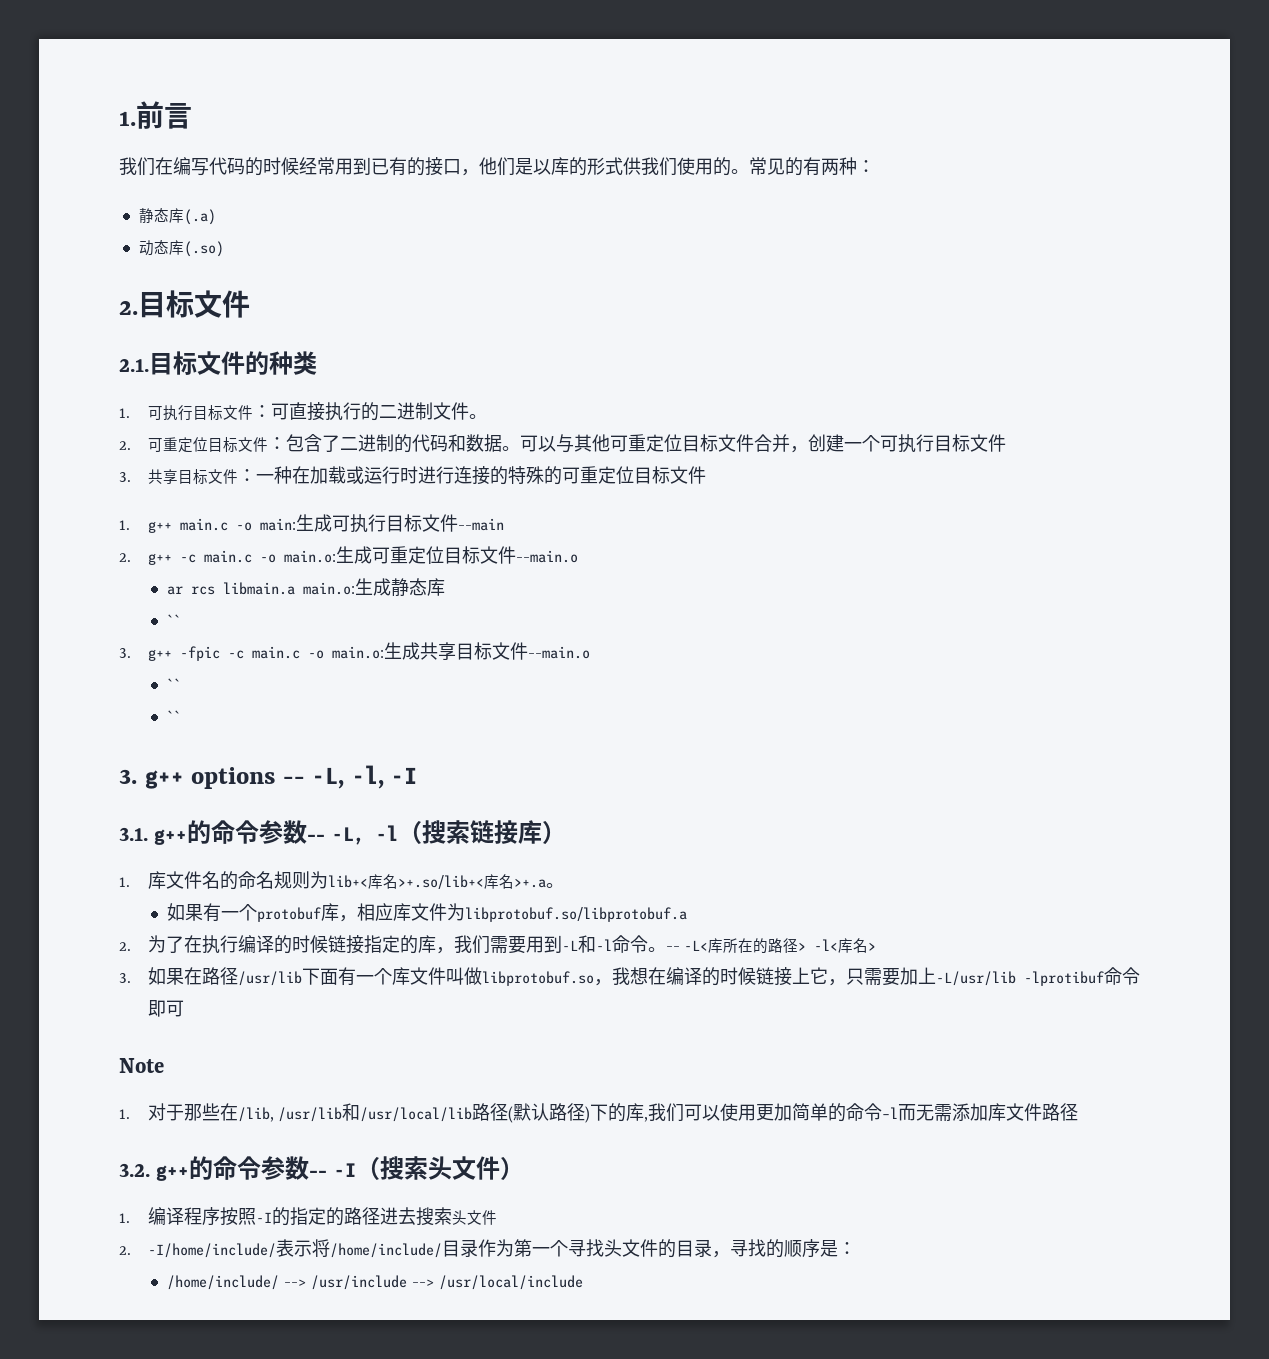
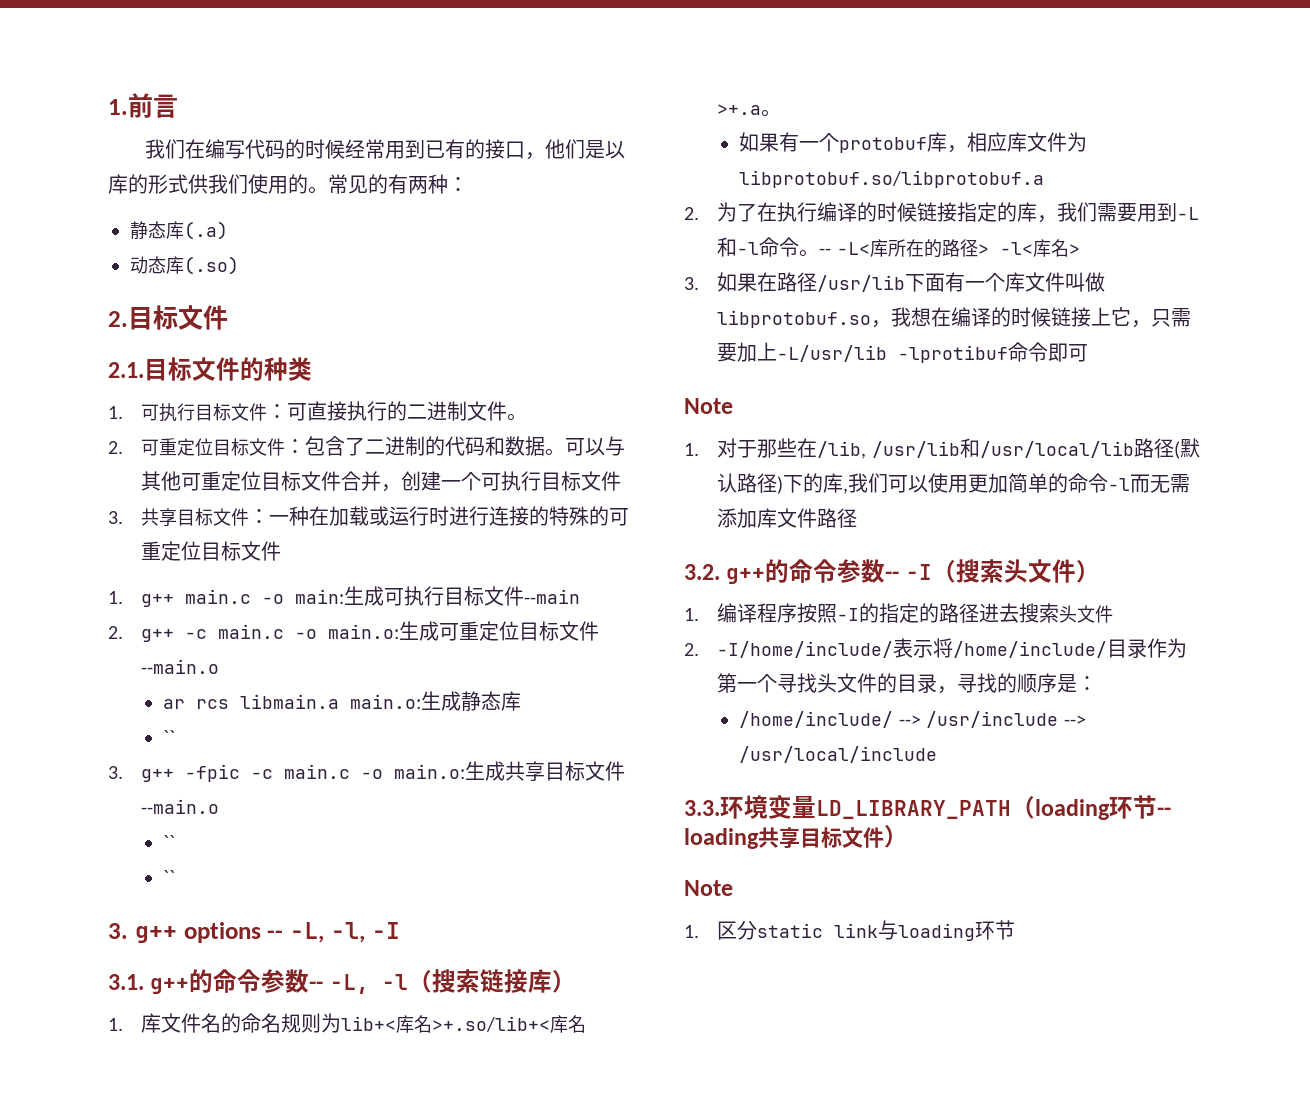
+ 3.3.环境变量LD_LIBRARY_PATH（loading环节-- loading共享目标文件）
+ Note
+ 1.区分static link与loading环节

